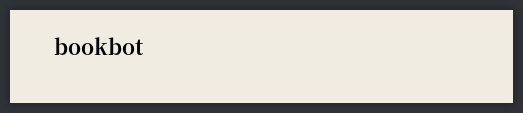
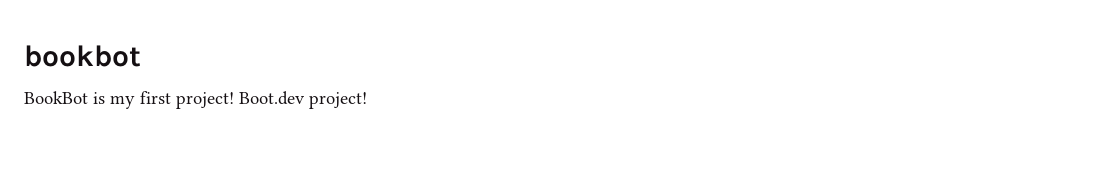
+ BookBot is my first project! Boot.dev project!

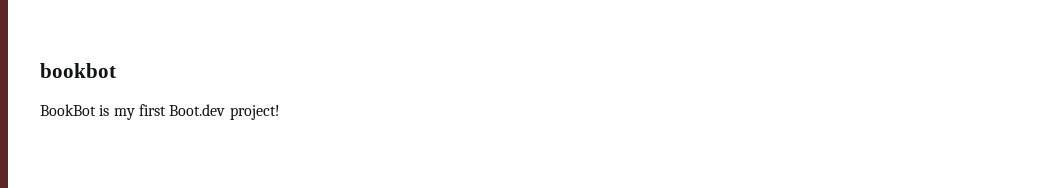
- BookBot is my first project! Boot.dev project!
+ BookBot is my first Boot.dev project!

